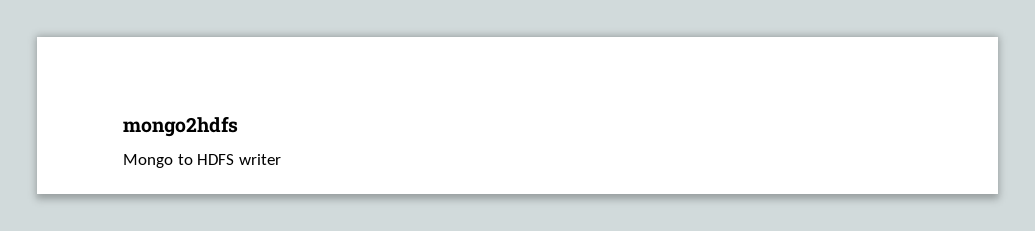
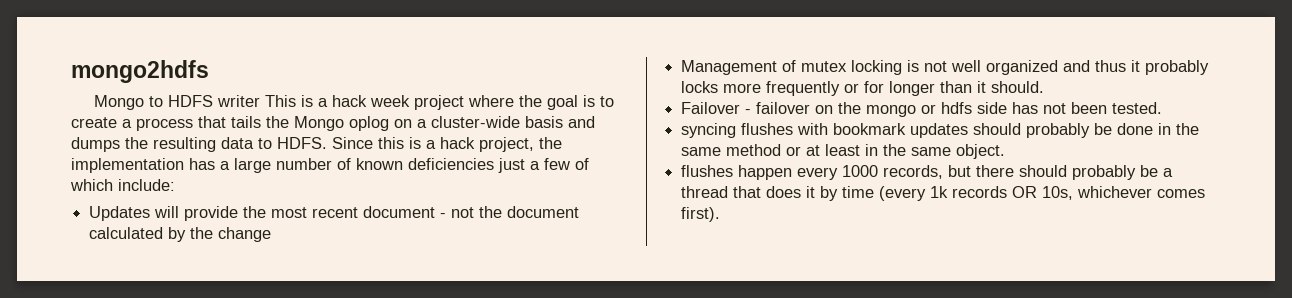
- Mongo to HDFS writer
+ Mongo to HDFS writer This is a hack week project where the goal is to create a process that tails the Mongo oplog on a cluster-wide basis and dumps the resulting data to HDFS. Since this is a hack project, the implementation has a large number of known deficiencies just a few of which include:
+ Updates will provide the most recent document - not the document calculated by the change
+ Management of mutex locking is not well organized and thus it probably locks more frequently or for longer than it should.
+ Failover - failover on the mongo or hdfs side has not been tested.
+ syncing flushes with bookmark updates should probably be done in the same method or at least in the same object.
+ flushes happen every 1000 records, but there should probably be a thread that does it by time (every 1k records OR 10s, whichever comes first).

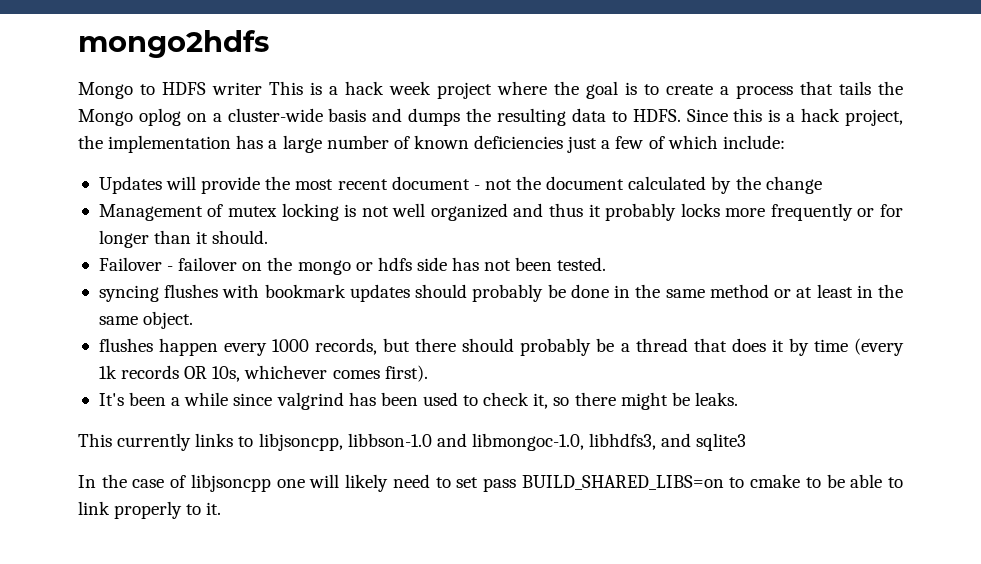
+ It's been a while since valgrind has been used to check it, so there might be leaks.
+ This currently links to libjsoncpp, libbson-1.0 and libmongoc-1.0, libhdfs3, and sqlite3
+ In the case of libjsoncpp one will likely need to set pass BUILD_SHARED_LIBS=on to cmake to be able to link properly to it.

